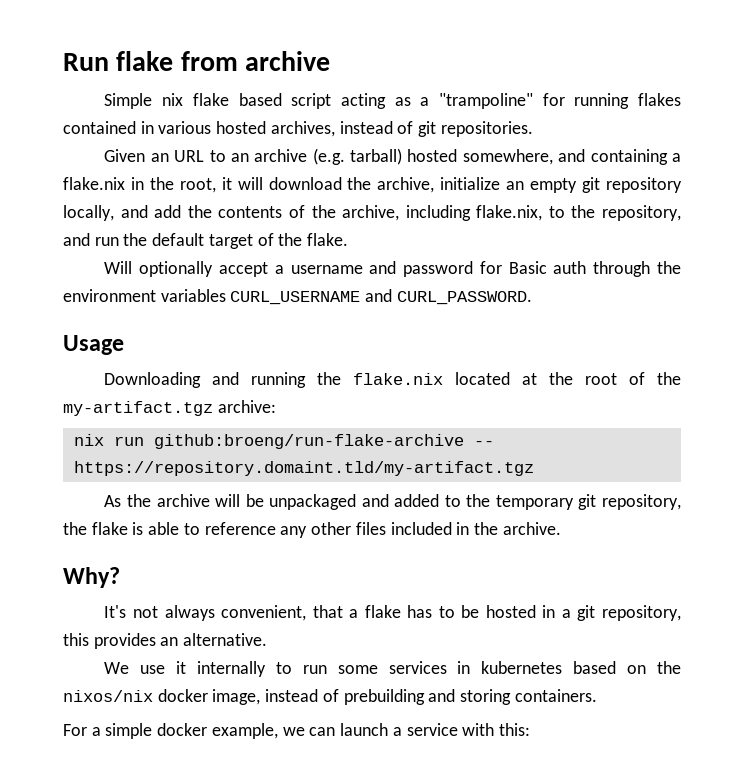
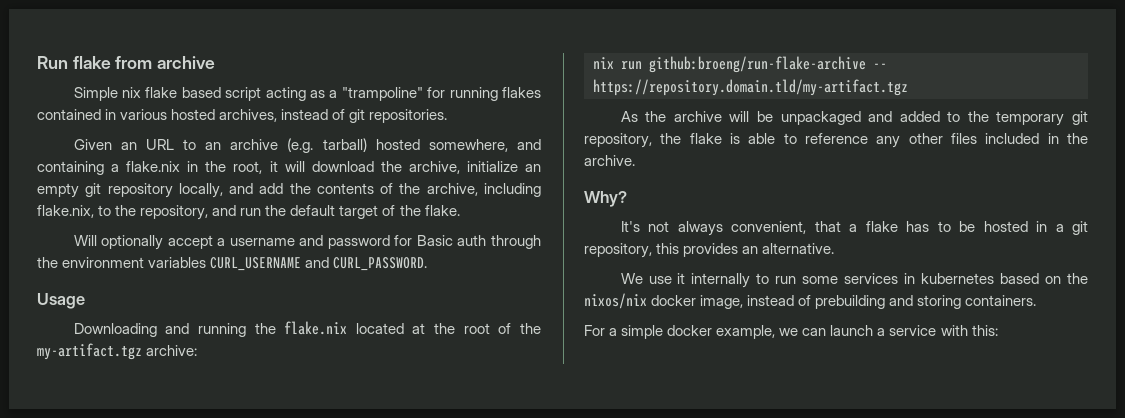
- nix run github:broeng/run-flake-archive -- https://repository.domaint.tld/my-artifact.tgz
+ nix run github:broeng/run-flake-archive -- https://repository.domain.tld/my-artifact.tgz

